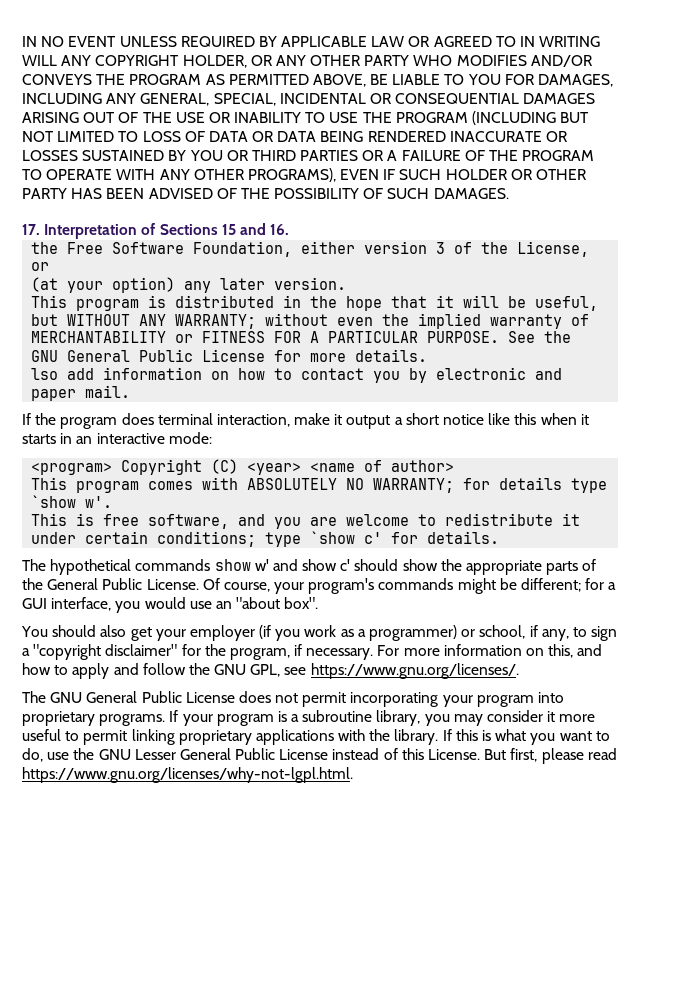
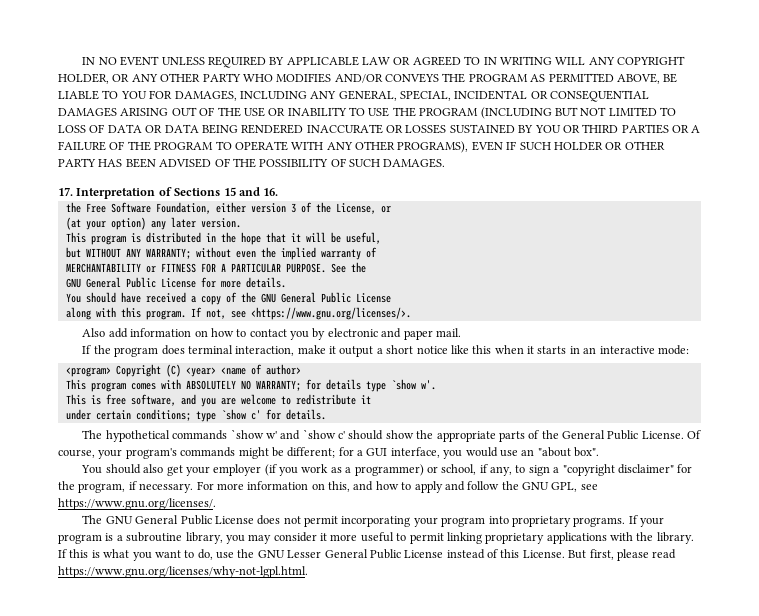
- lso add information on how to contact you by electronic and paper mail.
+ You should have received a copy of the GNU General Public License
+ along with this program. If not, see <https://www.gnu.org/licenses/>.
+ Also add information on how to contact you by electronic and paper mail.
- The hypothetical commands show w' and show c' should show the appropriate parts of the General Public License.
+ The hypothetical commands `show w' and `show c' should show the appropriate parts of the General Public License.

